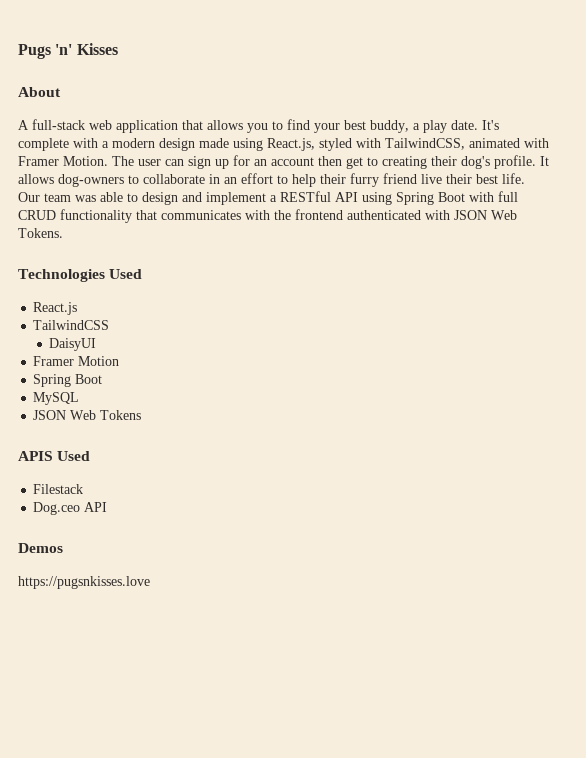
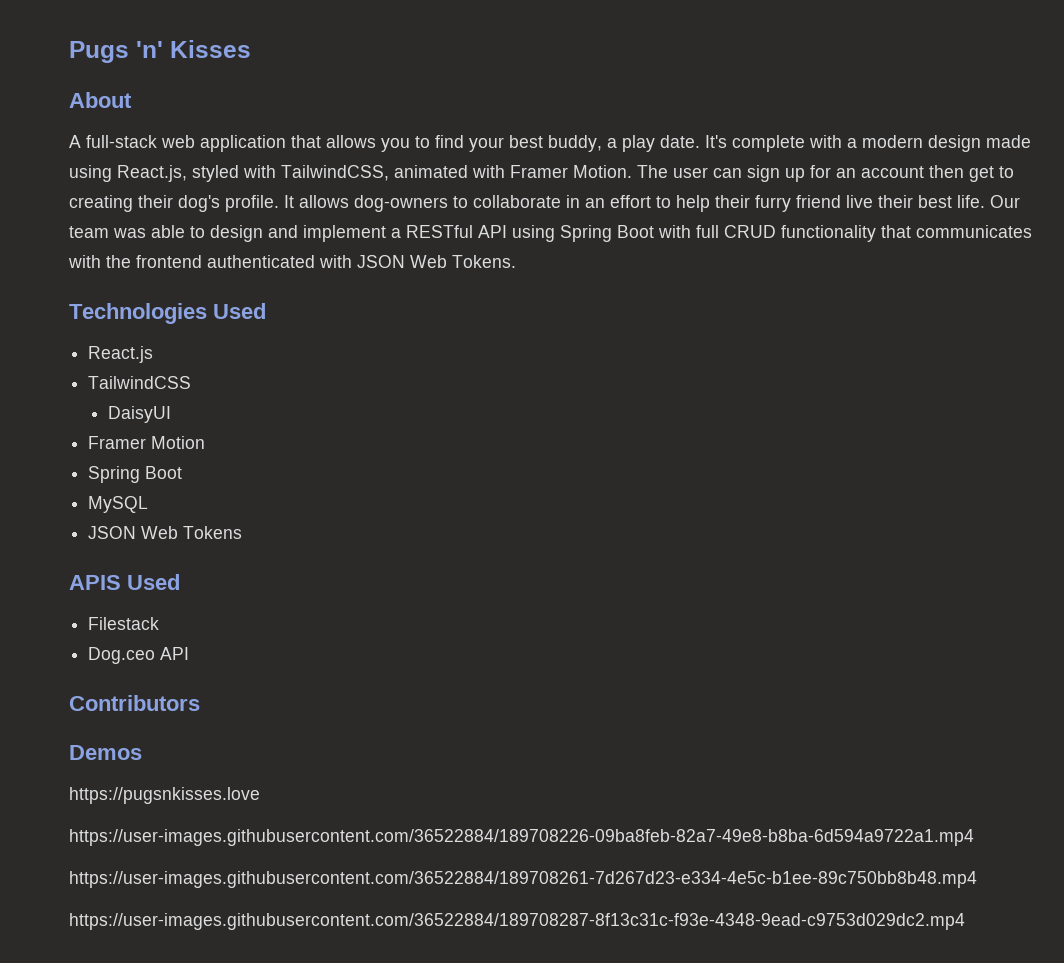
+ Contributors
+ https://user-images.githubusercontent.com/36522884/189708226-09ba8feb-82a7-49e8-b8ba-6d594a9722a1.mp4
+ https://user-images.githubusercontent.com/36522884/189708261-7d267d23-e334-4e5c-b1ee-89c750bb8b48.mp4
+ https://user-images.githubusercontent.com/36522884/189708287-8f13c31c-f93e-4348-9ead-c9753d029dc2.mp4

